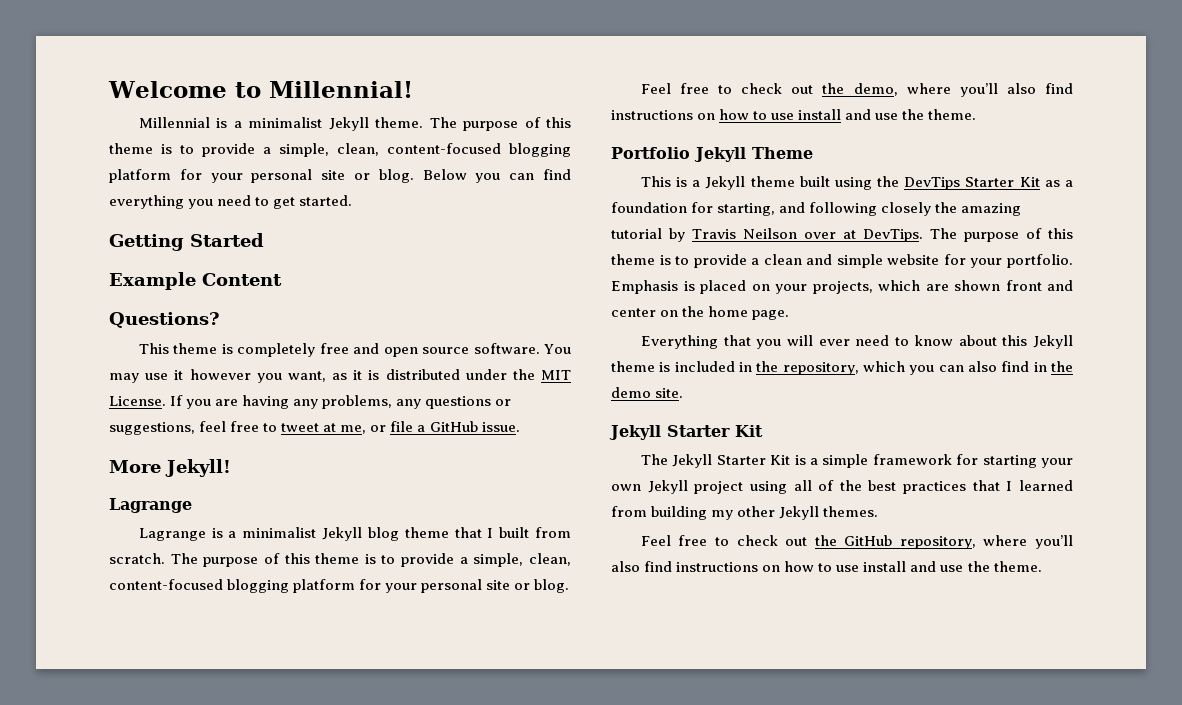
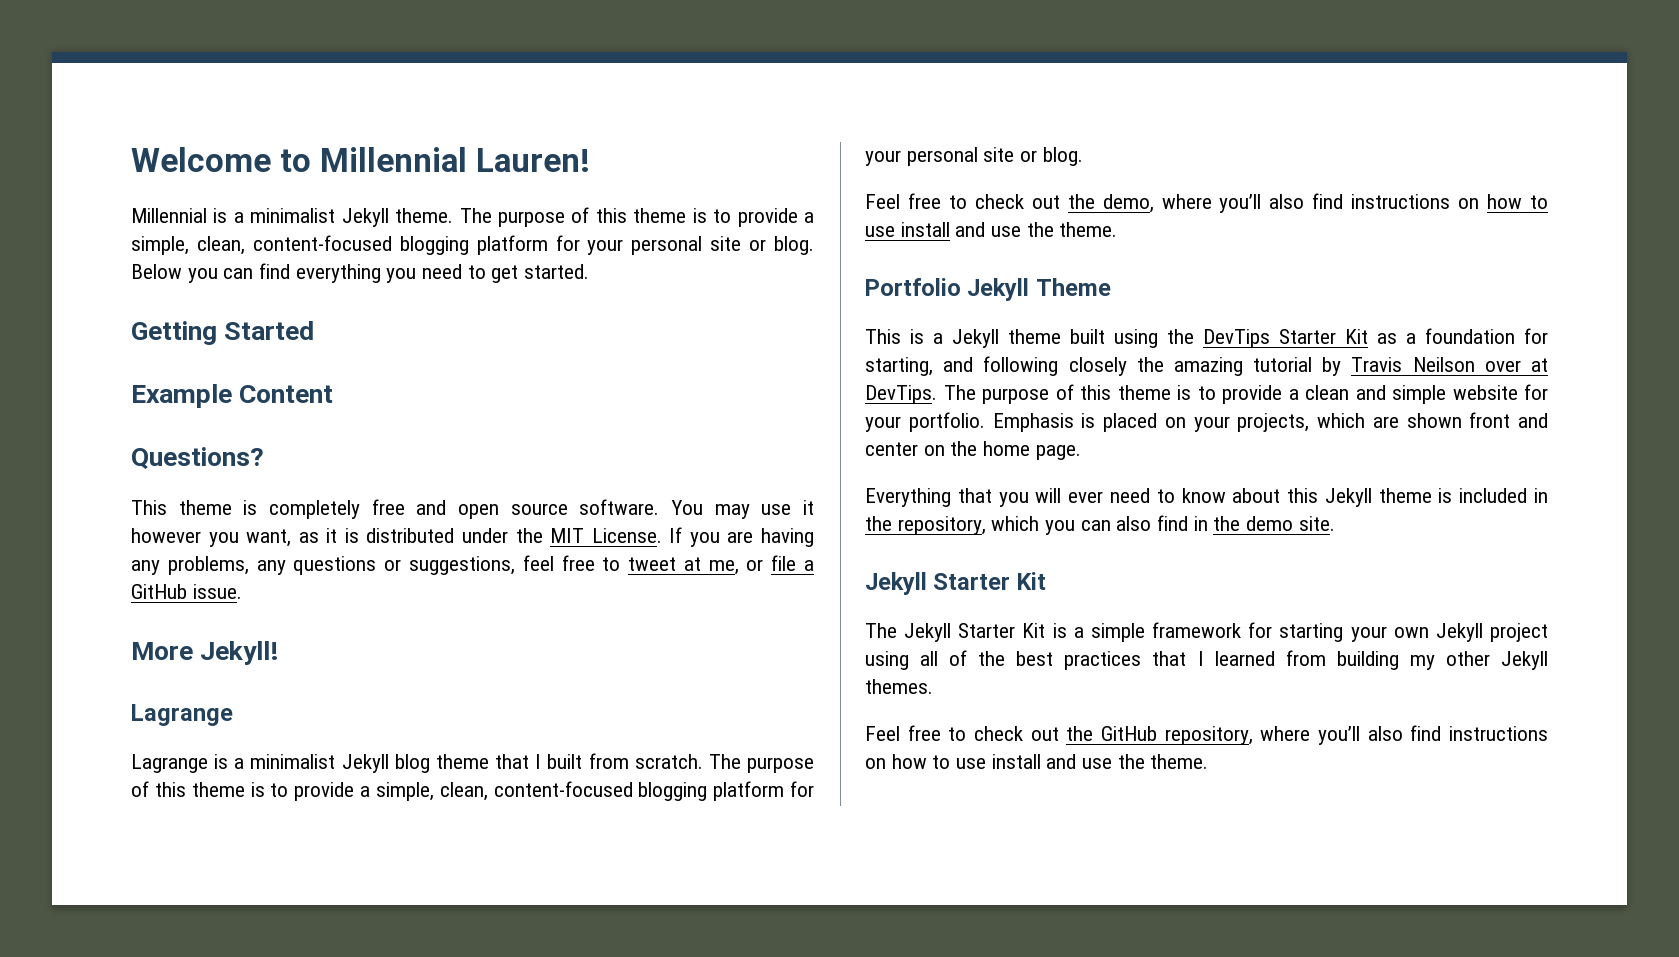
- Welcome to Millennial!
+ Welcome to Millennial Lauren!

